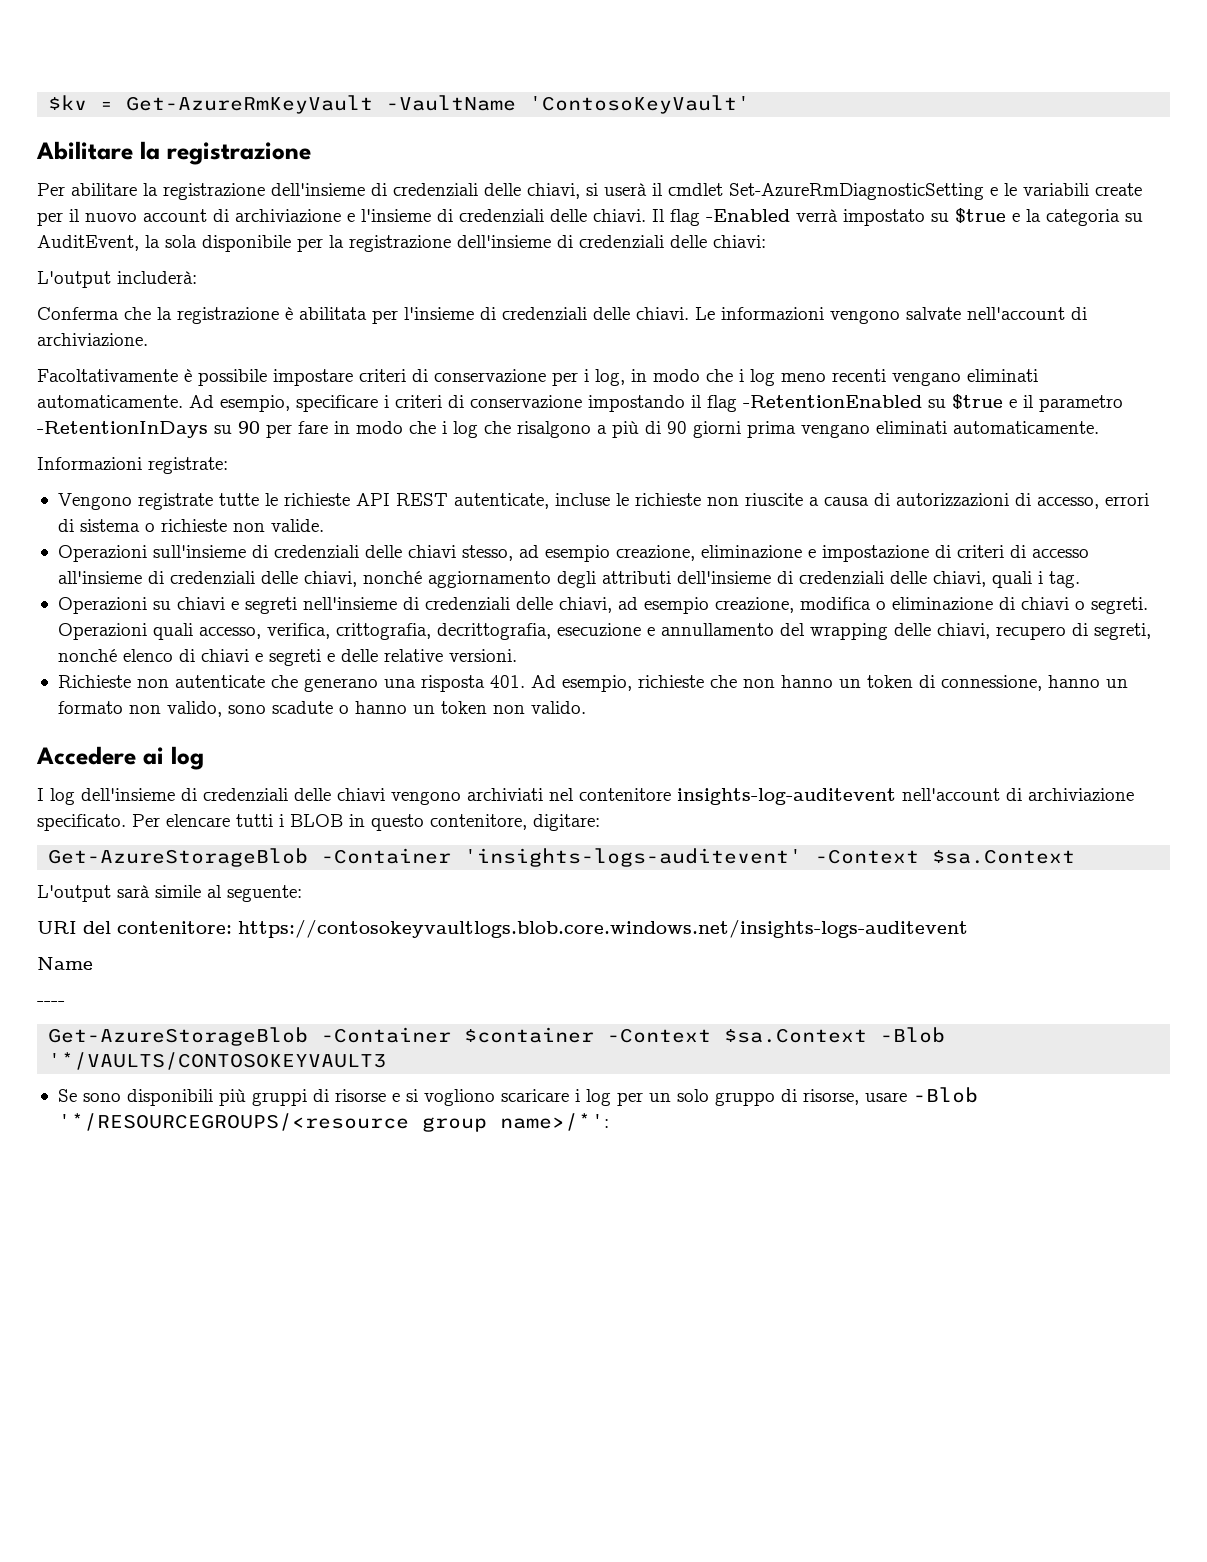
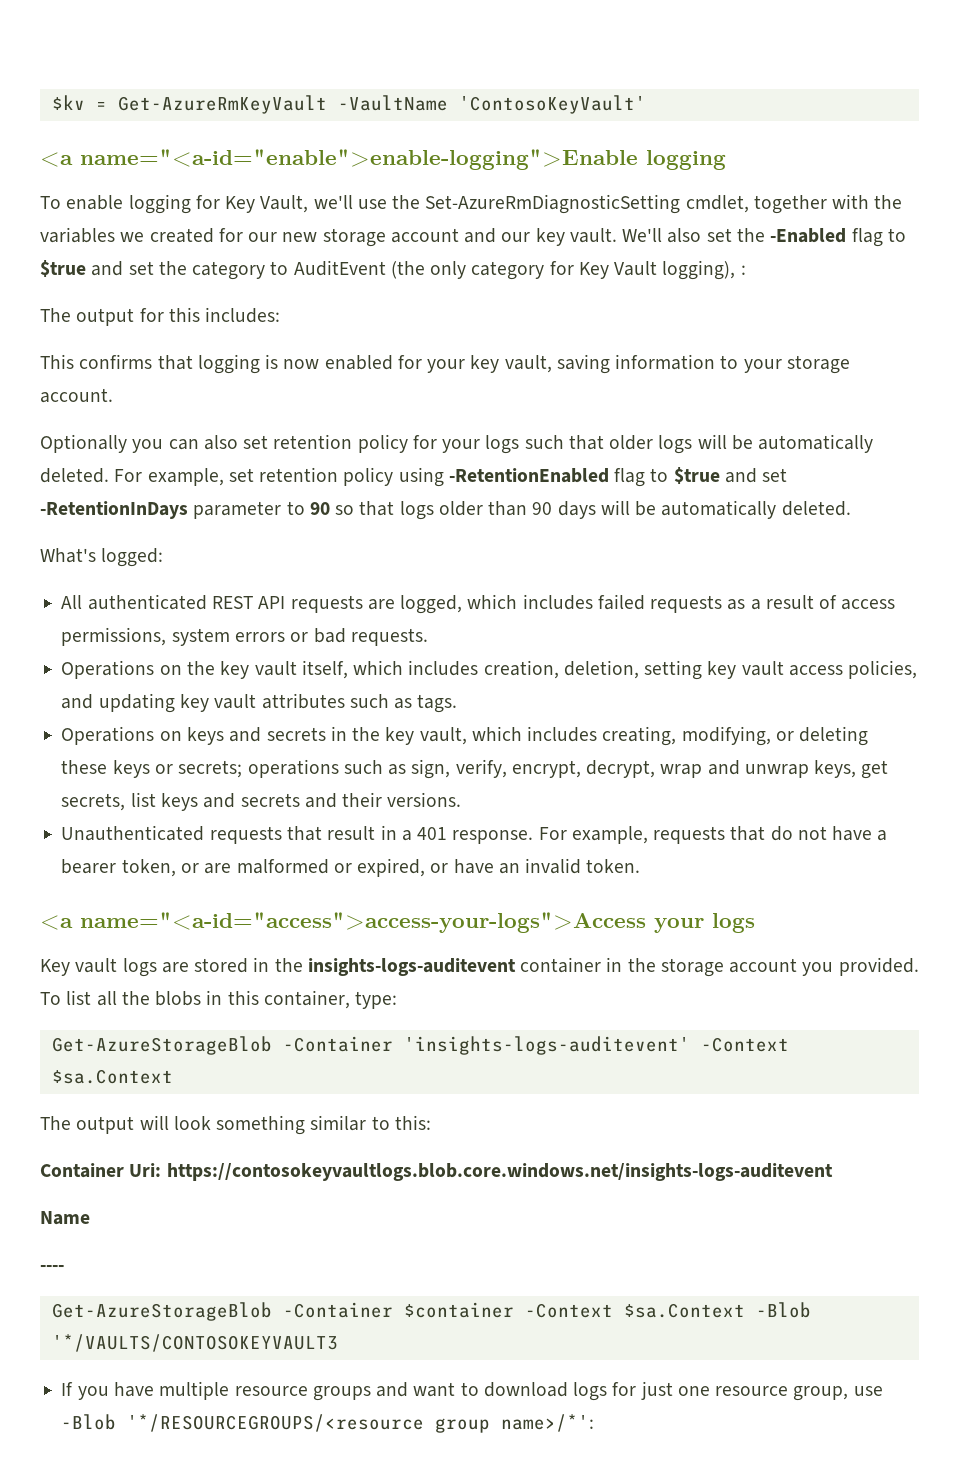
- Abilitare la registrazione
- Per abilitare la registrazione dell'insieme di credenziali delle chiavi, si userà il cmdlet Set-AzureRmDiagnosticSetting e le variabili create per il nuovo account di archiviazione e l'insieme di credenziali delle chiavi. Il flag -Enabled verrà impostato su $true e la categoria su AuditEvent, la sola disponibile per la registrazione dell'insieme di credenziali delle chiavi:
- L'output includerà:
- Conferma che la registrazione è abilitata per l'insieme di credenziali delle chiavi. Le informazioni vengono salvate nell'account di archiviazione.
- Facoltativamente è possibile impostare criteri di conservazione per i log, in modo che i log meno recenti vengano eliminati automaticamente. Ad esempio, specificare i criteri di conservazione impostando il flag -RetentionEnabled su $true e il parametro -RetentionInDays su 90 per fare in modo che i log che risalgono a più di 90 giorni prima vengano eliminati automaticamente.
- Informazioni registrate:
- Vengono registrate tutte le richieste API REST autenticate, incluse le richieste non riuscite a causa di autorizzazioni di accesso, errori di sistema o richieste non valide.
- Operazioni sull'insieme di credenziali delle chiavi stesso, ad esempio creazione, eliminazione e impostazione di criteri di accesso all'insieme di credenziali delle chiavi, nonché aggiornamento degli attributi dell'insieme di credenziali delle chiavi, quali i tag.
- Operazioni su chiavi e segreti nell'insieme di credenziali delle chiavi, ad esempio creazione, modifica o eliminazione di chiavi o segreti. Operazioni quali accesso, verifica, crittografia, decrittografia, esecuzione e annullamento del wrapping delle chiavi, recupero di segreti, nonché elenco di chiavi e segreti e delle relative versioni.
- Richieste non autenticate che generano una risposta 401. Ad esempio, richieste che non hanno un token di connessione, hanno un formato non valido, sono scadute o hanno un token non valido.
- Accedere ai log
- I log dell'insieme di credenziali delle chiavi vengono archiviati nel contenitore insights-log-auditevent nell'account di archiviazione specificato. Per elencare tutti i BLOB in questo contenitore, digitare:
+ <a name="<a-id="enable">enable-logging">Enable logging
+ To enable logging for Key Vault, we'll use the Set-AzureRmDiagnosticSetting cmdlet, together with the variables we created for our new storage account and our key vault. We'll also set the -Enabled flag to $true and set the category to AuditEvent (the only category for Key Vault logging), :
+ The output for this includes:
+ This confirms that logging is now enabled for your key vault, saving information to your storage account.
+ Optionally you can also set retention policy for your logs such that older logs will be automatically deleted. For example, set retention policy using -RetentionEnabled flag to $true and set -RetentionInDays parameter to 90 so that logs older than 90 days will be automatically deleted.
+ What's logged:
+ All authenticated REST API requests are logged, which includes failed requests as a result of access permissions, system errors or bad requests.
+ Operations on the key vault itself, which includes creation, deletion, setting key vault access policies, and updating key vault attributes such as tags.
+ Operations on keys and secrets in the key vault, which includes creating, modifying, or deleting these keys or secrets; operations such as sign, verify, encrypt, decrypt, wrap and unwrap keys, get secrets, list keys and secrets and their versions.
+ Unauthenticated requests that result in a 401 response. For example, requests that do not have a bearer token, or are malformed or expired, or have an invalid token.
+ <a name="<a-id="access">access-your-logs">Access your logs
+ Key vault logs are stored in the insights-logs-auditevent container in the storage account you provided. To list all the blobs in this container, type:
- L'output sarà simile al seguente:
- URI del contenitore: https://contosokeyvaultlogs.blob.core.windows.net/insights-logs-auditevent
+ The output will look something similar to this:
+ Container Uri: https://contosokeyvaultlogs.blob.core.windows.net/insights-logs-auditevent
- Se sono disponibili più gruppi di risorse e si vogliono scaricare i log per un solo gruppo di risorse, usare -Blob '*/RESOURCEGROUPS/<resource group name>/*':
+ If you have multiple resource groups and want to download logs for just one resource group, use -Blob '*/RESOURCEGROUPS/<resource group name>/*':

